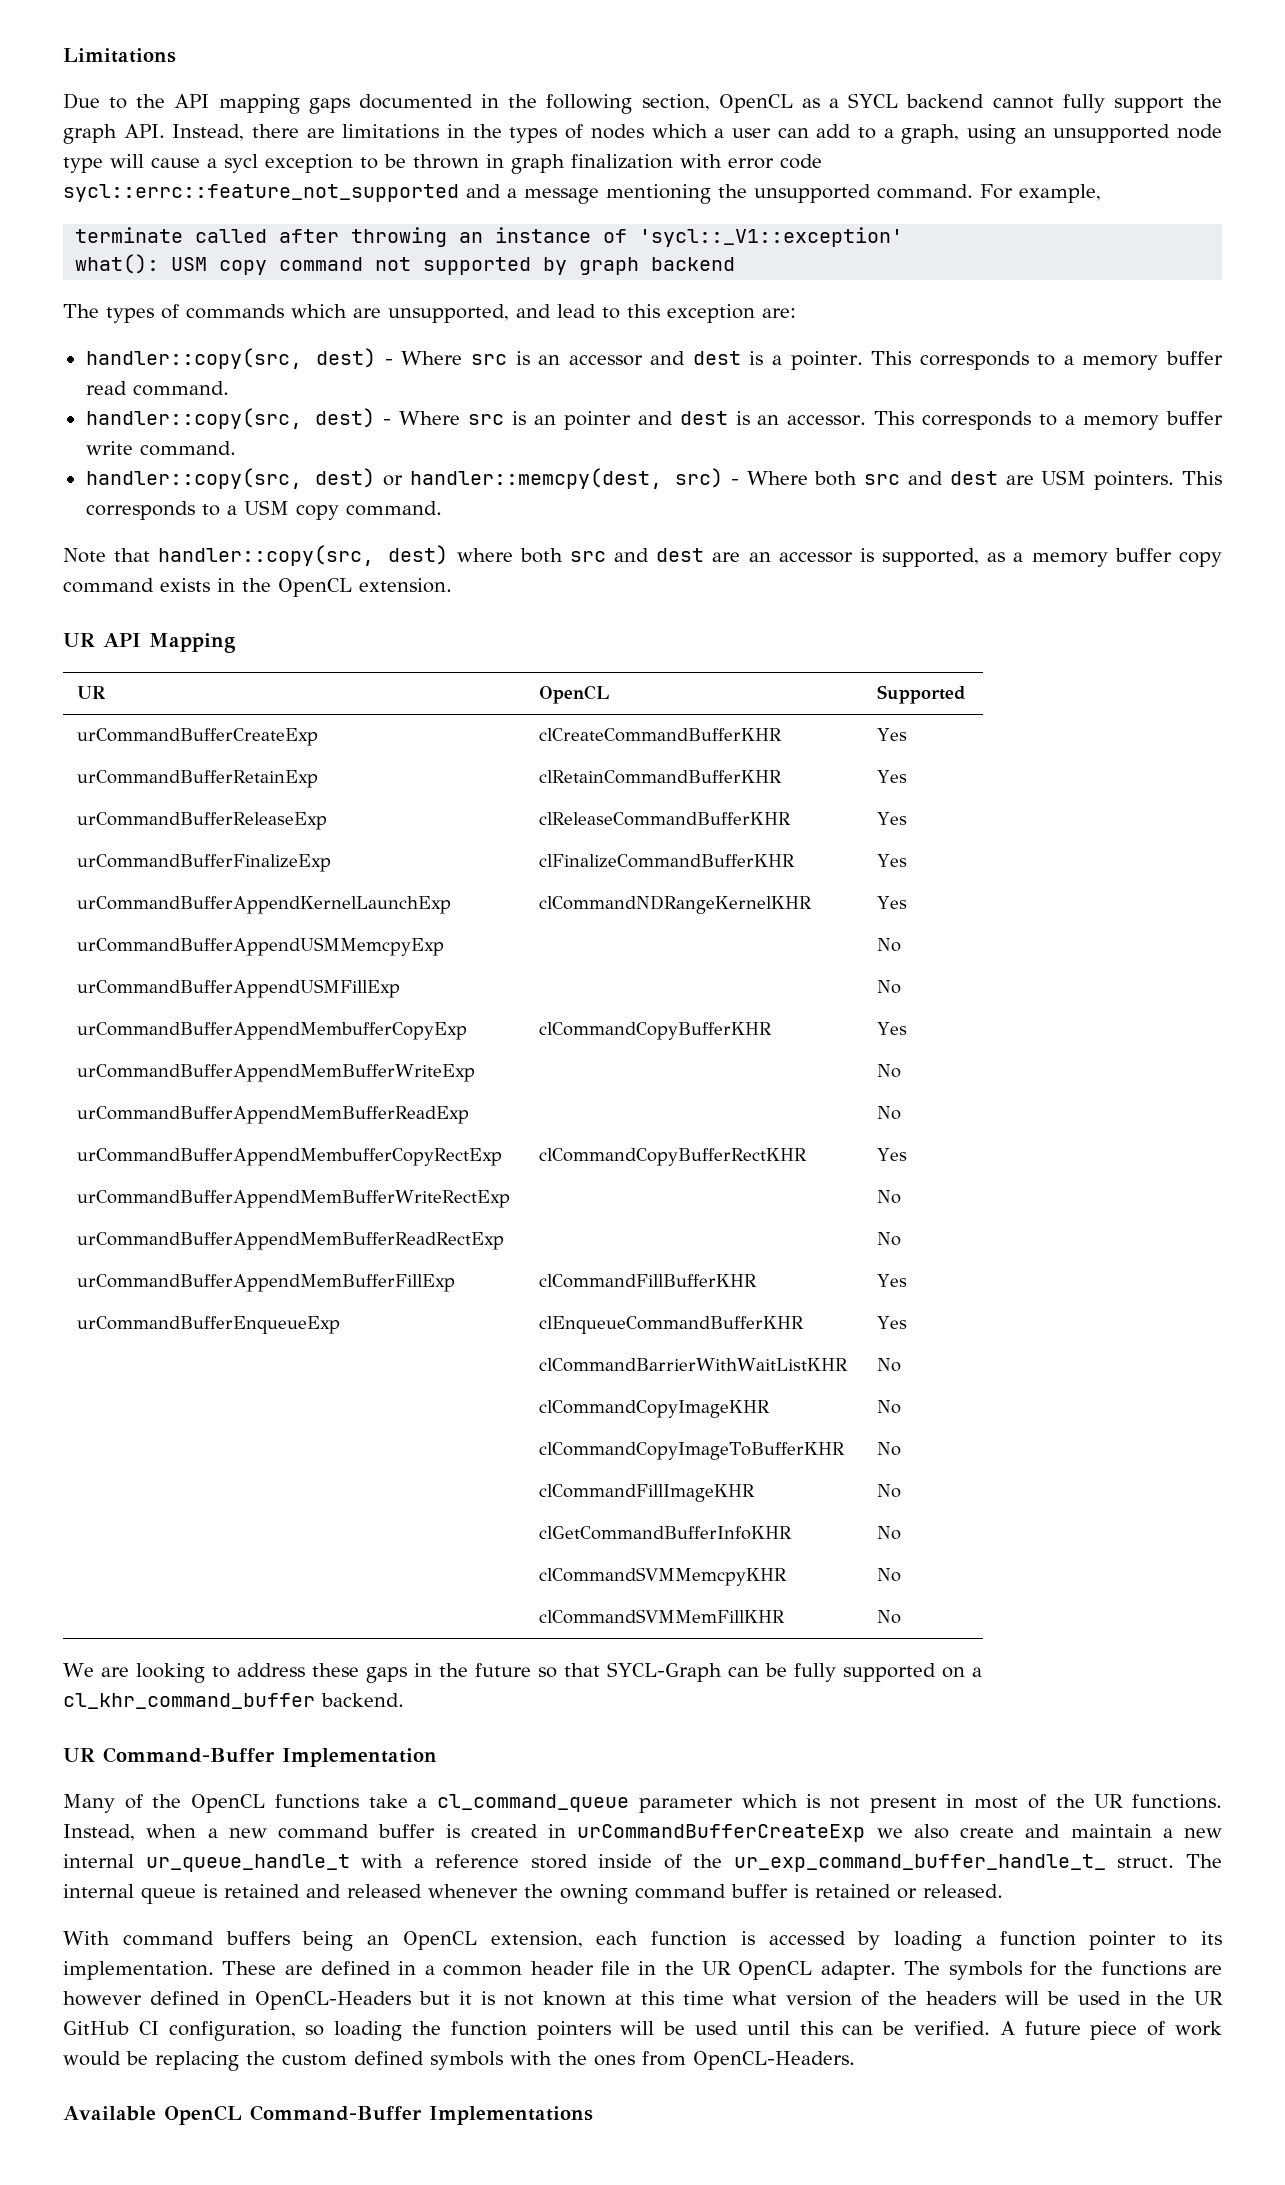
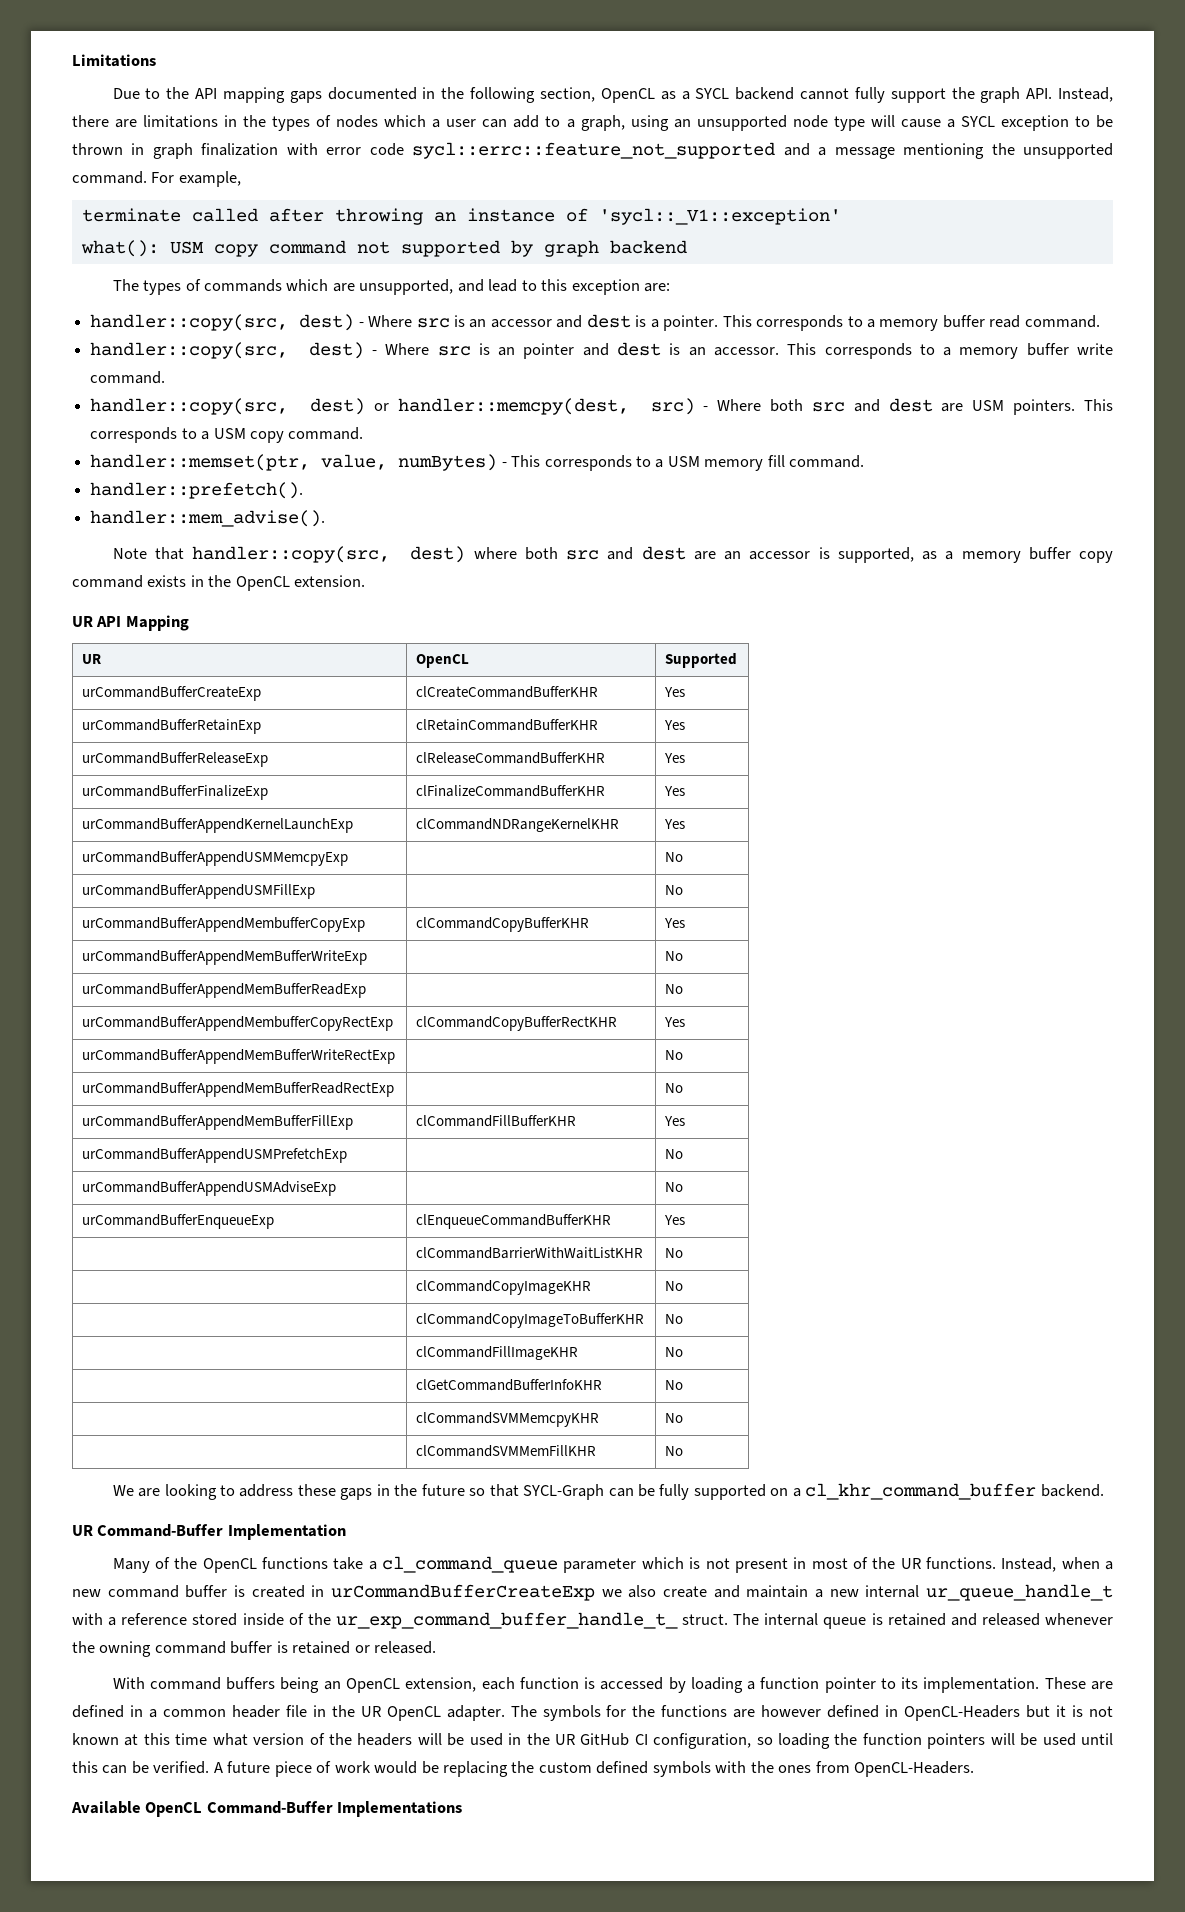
- Due to the API mapping gaps documented in the following section, OpenCL as a SYCL backend cannot fully support the graph API. Instead, there are limitations in the types of nodes which a user can add to a graph, using an unsupported node type will cause a sycl exception to be thrown in graph finalization with error code sycl::errc::feature_not_supported and a message mentioning the unsupported command.
+ Due to the API mapping gaps documented in the following section, OpenCL as a SYCL backend cannot fully support the graph API. Instead, there are limitations in the types of nodes which a user can add to a graph, using an unsupported node type will cause a SYCL exception to be thrown in graph finalization with error code sycl::errc::feature_not_supported and a message mentioning the unsupported command.
+ handler::memset(ptr, value, numBytes) - This corresponds to a USM memory fill command.
+ handler::prefetch().
+ handler::mem_advise().
+ urCommandBufferAppendUSMPrefetchExp | | No
+ urCommandBufferAppendUSMAdviseExp | | No

